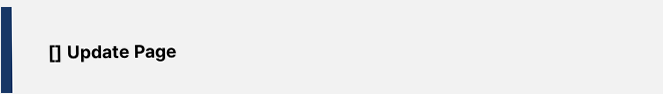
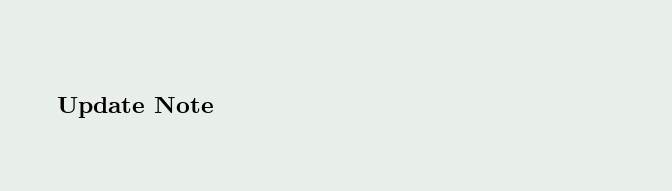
- [] Update Page
+ Update Note

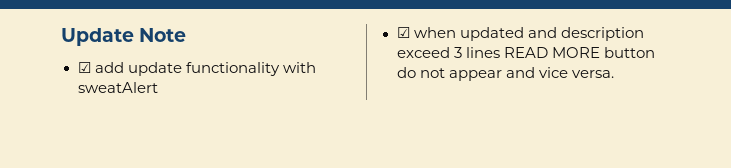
+ ☑ add update functionality with sweatAlert
+ ☑ when updated and description exceed 3 lines READ MORE button do not appear and vice versa.

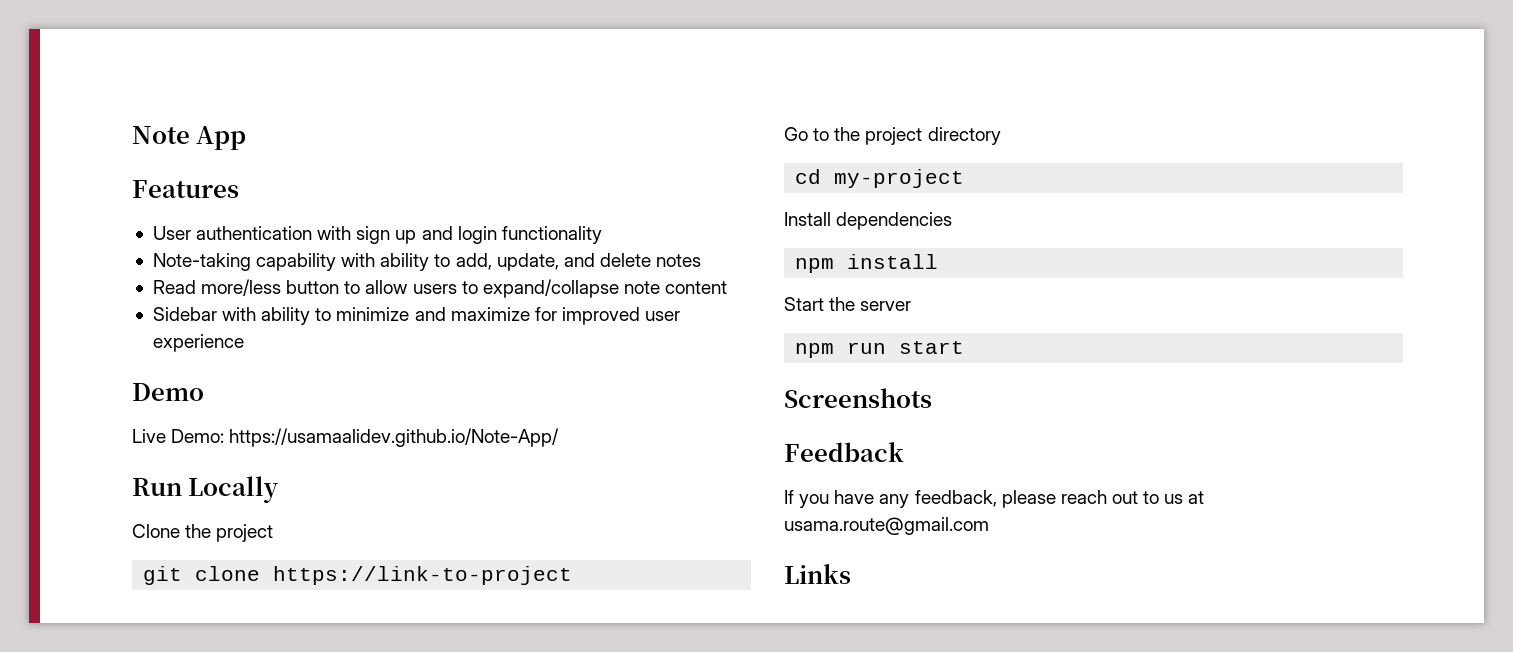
- Update Note
- ☑ add update functionality with sweatAlert
- ☑ when updated and description exceed 3 lines READ MORE button do not appear and vice versa.
+ Note App
+ Features
+ User authentication with sign up and login functionality
+ Note-taking capability with ability to add, update, and delete notes
+ Read more/less button to allow users to expand/collapse note content
+ Sidebar with ability to minimize and maximize for improved user experience
+ Demo
+ Live Demo: https://usamaalidev.github.io/Note-App/
+ Run Locally
+ Clone the project
+ git clone https://link-to-project
+ Go to the project directory
+ cd my-project
+ Install dependencies
+ npm install
+ Start the server
+ npm run start
+ Screenshots
+ Feedback
+ If you have any feedback, please reach out to us at usama.route@gmail.com
+ Links

